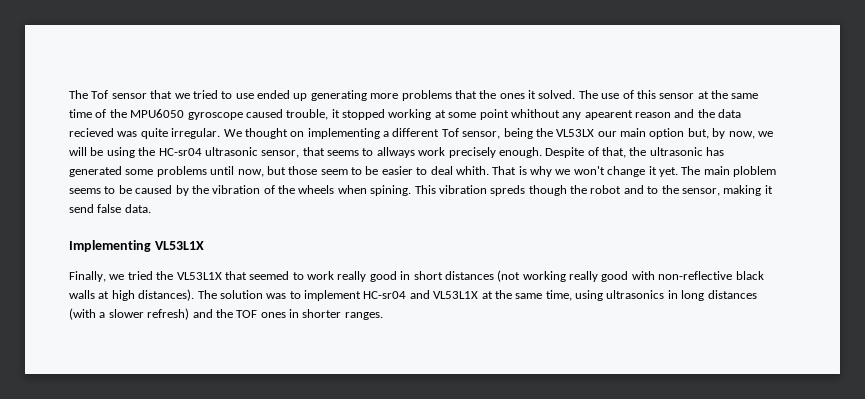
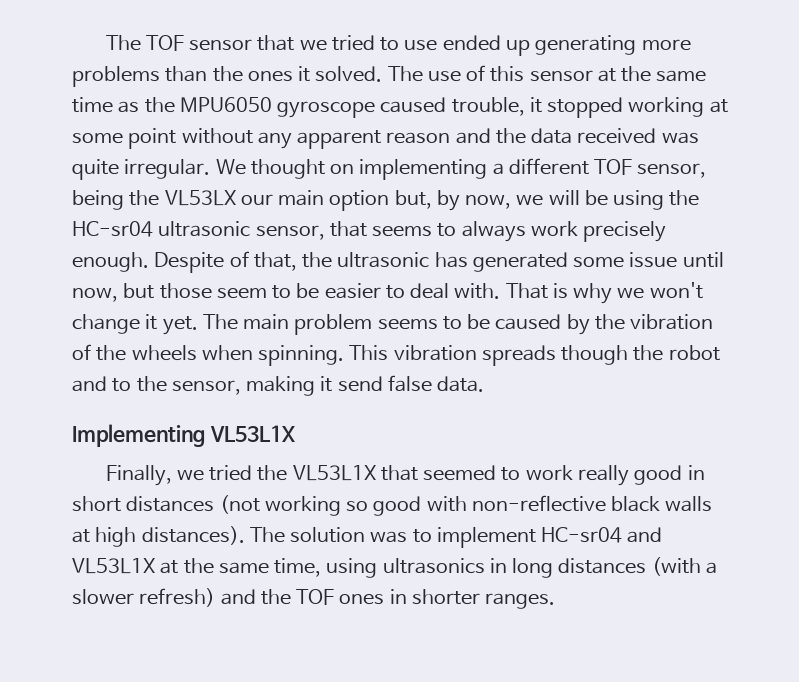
- The Tof sensor that we tried to use ended up generating more problems that the ones it solved.
+ The TOF sensor that we tried to use ended up generating more problems than the ones it solved.
- The use of this sensor at the same time of the MPU6050 gyroscope caused trouble, it stopped working at some point whithout any apearent reason and the data recieved was quite irregular.
+ The use of this sensor at the same time as the MPU6050 gyroscope caused trouble, it stopped working at some point without any apparent reason and the data received was quite irregular.
- We thought on implementing a different Tof sensor, being the VL53LX our main option but, by now, we will be using the HC-sr04 ultrasonic sensor, that seems to allways work precisely enough.
+ We thought on implementing a different TOF sensor, being the VL53LX our main option but, by now, we will be using the HC-sr04 ultrasonic sensor, that seems to always work precisely enough.
- Despite of that, the ultrasonic has generated some problems until now, but those seem to be easier to deal whith.
+ Despite of that, the ultrasonic has generated some issue until now, but those seem to be easier to deal with.
- The main ploblem seems to be caused by the vibration of the wheels when spining.
+ The main problem seems to be caused by the vibration of the wheels when spinning.
- This vibration spreds though the robot and to the sensor, making it send false data.
+ This vibration spreads though the robot and to the sensor, making it send false data.
- Finally, we tried the VL53L1X that seemed to work really good in short distances (not working really good with non-reflective black walls at high distances).
+ Finally, we tried the VL53L1X that seemed to work really good in short distances (not working so good with non-reflective black walls at high distances).

